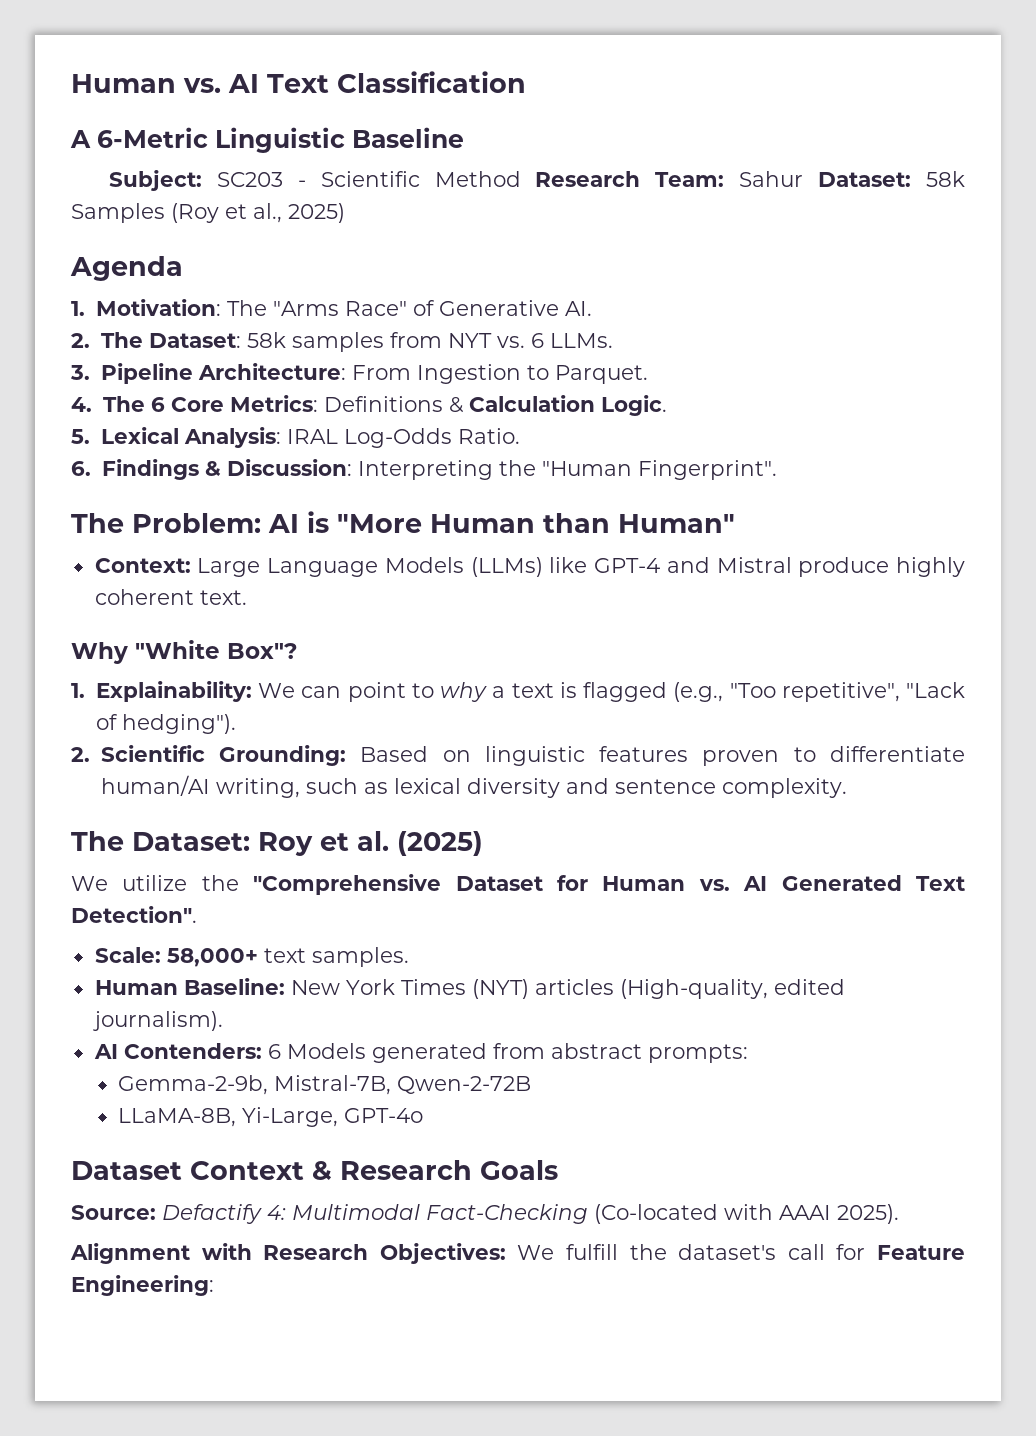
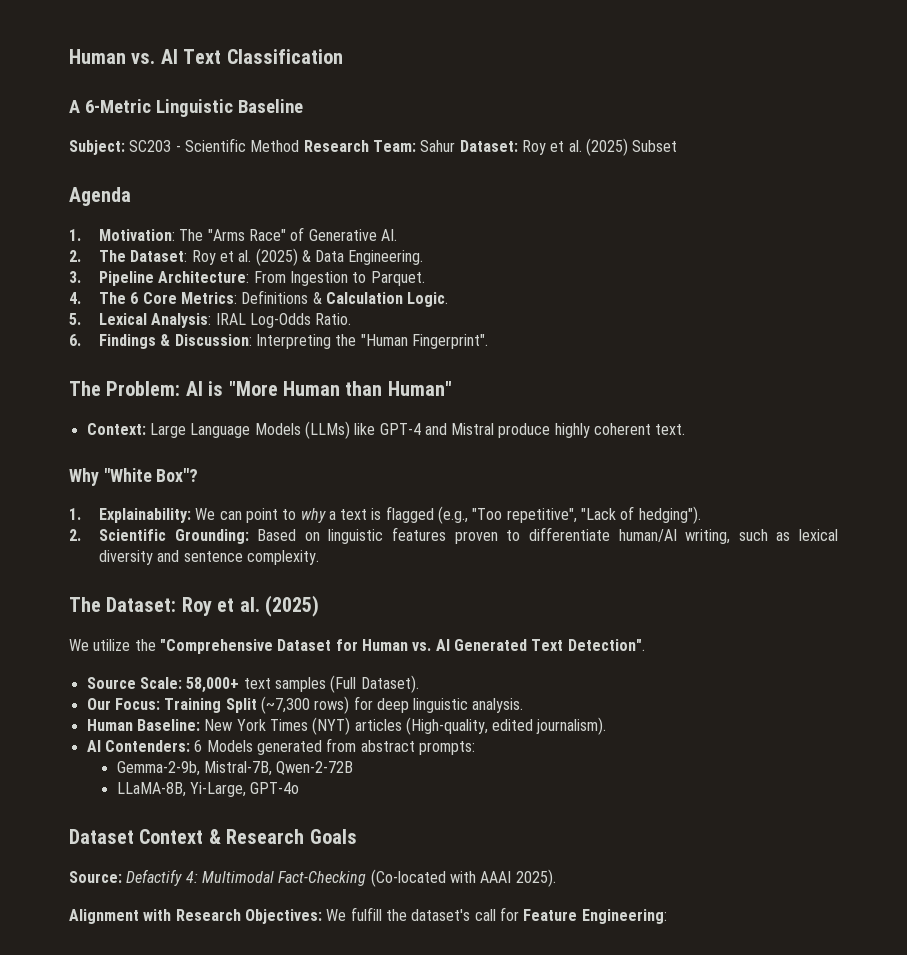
- Subject: SC203 - Scientific Method Research Team: Sahur Dataset: 58k Samples (Roy et al., 2025)
+ Subject: SC203 - Scientific Method Research Team: Sahur Dataset: Roy et al. (2025) Subset
- 2. The Dataset: 58k samples from NYT vs. 6 LLMs.
+ 2. The Dataset: Roy et al. (2025) & Data Engineering.
- Scale: 58,000+ text samples.
+ Source Scale: 58,000+ text samples (Full Dataset).
+ Our Focus: Training Split (~7,300 rows) for deep linguistic analysis.

